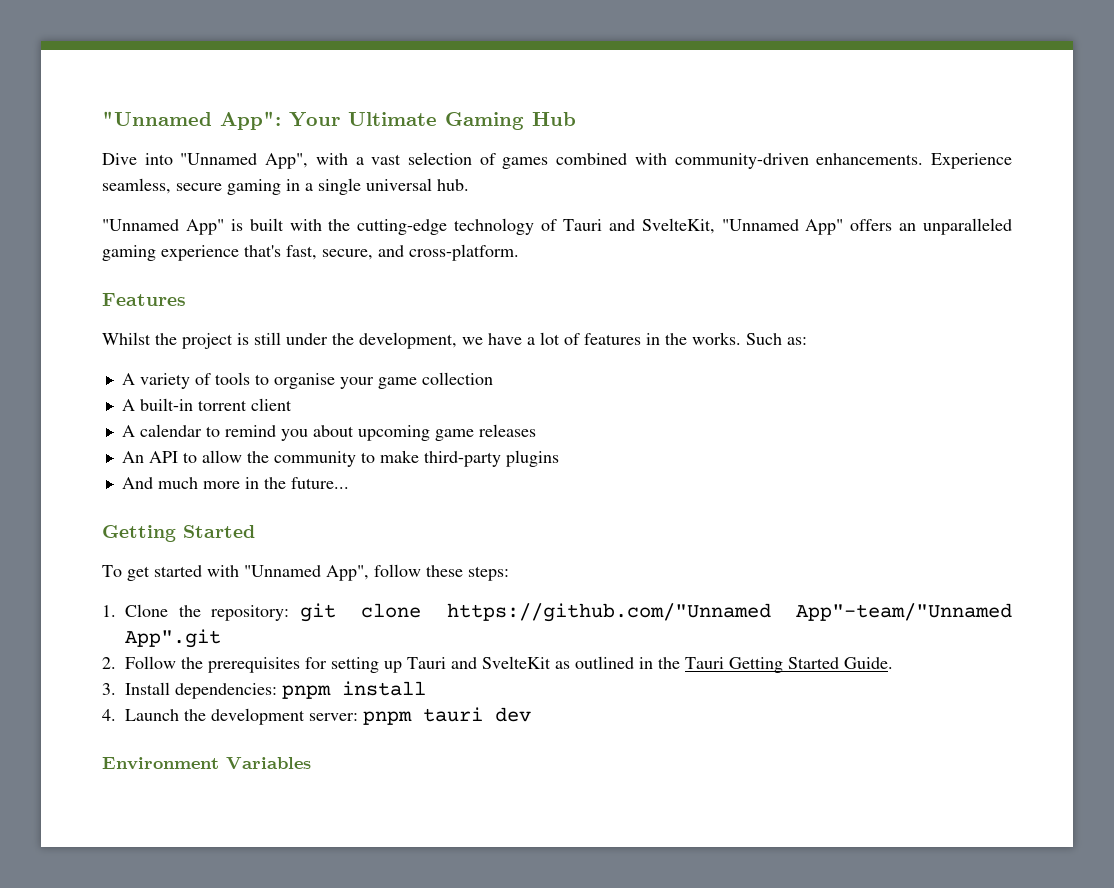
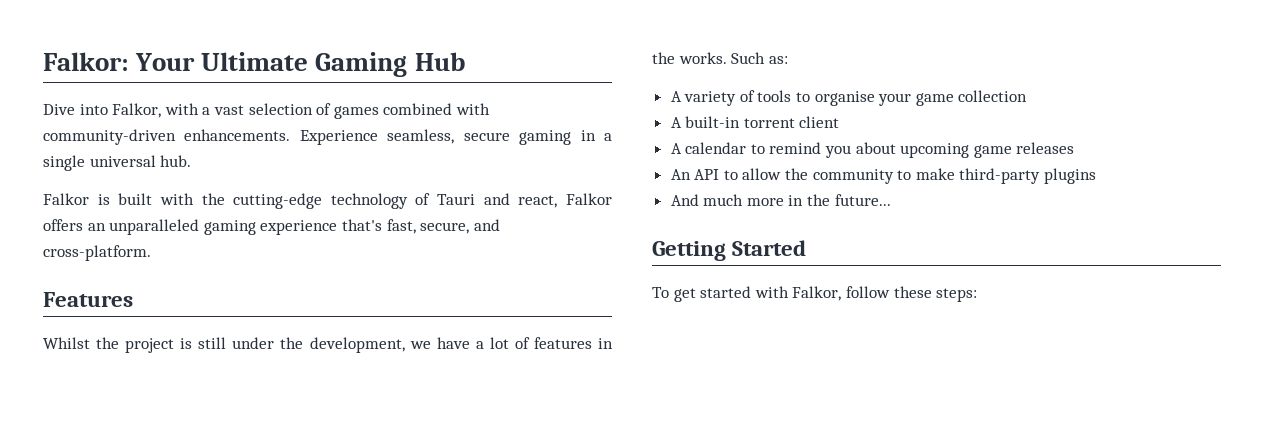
- "Unnamed App": Your Ultimate Gaming Hub
+ Falkor: Your Ultimate Gaming Hub
- Dive into "Unnamed App", with a vast selection of games combined with community-driven enhancements.
+ Dive into Falkor, with a vast selection of games combined with community-driven enhancements.
- "Unnamed App" is built with the cutting-edge technology of Tauri and SvelteKit, "Unnamed App" offers an unparalleled gaming experience that's fast, secure, and cross-platform.
+ Falkor is built with the cutting-edge technology of Tauri and react, Falkor offers an unparalleled gaming experience that's fast, secure, and cross-platform.
- To get started with "Unnamed App", follow these steps:
+ To get started with Falkor, follow these steps:
- 1. Clone the repository: git clone https://github.com/"Unnamed App"-team/"Unnamed App".git
- 2. Follow the prerequisites for setting up Tauri and SvelteKit as outlined in the Tauri Getting Started Guide.
- 3. Install dependencies: pnpm install
- 4. Launch the development server: pnpm tauri dev
- Environment Variables

